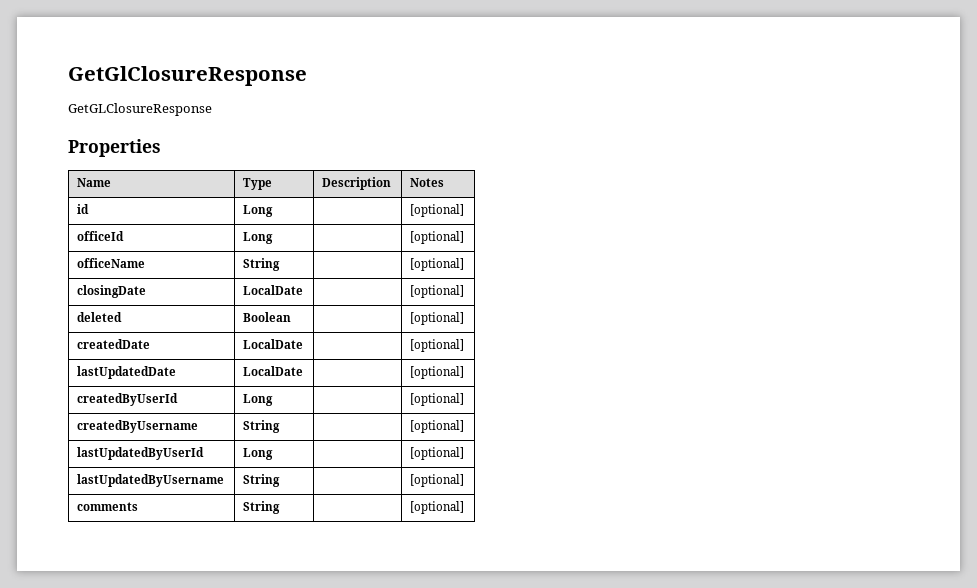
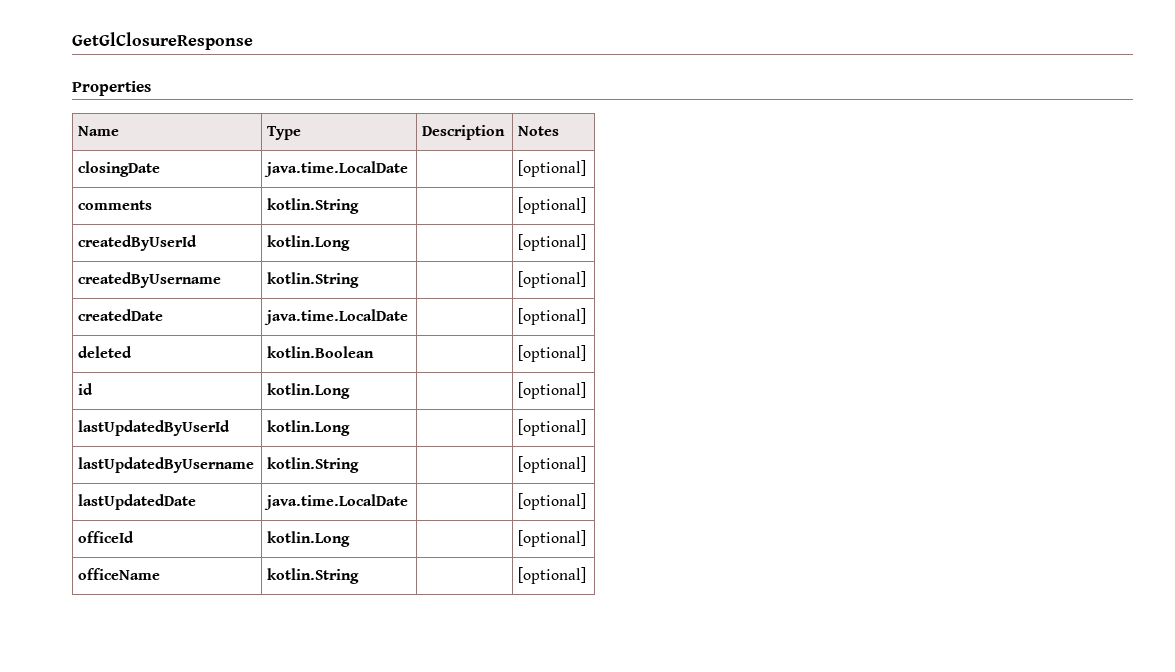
- GetGLClosureResponse
- id | Long | | [optional]
+ closingDate | java.time.LocalDate | | [optional]
+ comments | kotlin.String | | [optional]
+ createdByUserId | kotlin.Long | | [optional]
+ createdByUsername | kotlin.String | | [optional]
+ createdDate | java.time.LocalDate | | [optional]
+ deleted | kotlin.Boolean | | [optional]
+ id | kotlin.Long | | [optional]
+ lastUpdatedByUserId | kotlin.Long | | [optional]
+ lastUpdatedByUsername | kotlin.String | | [optional]
+ lastUpdatedDate | java.time.LocalDate | | [optional]
- officeId | Long | | [optional]
+ officeId | kotlin.Long | | [optional]
- officeName | String | | [optional]
- closingDate | LocalDate | | [optional]
- deleted | Boolean | | [optional]
- createdDate | LocalDate | | [optional]
- lastUpdatedDate | LocalDate | | [optional]
- createdByUserId | Long | | [optional]
- createdByUsername | String | | [optional]
- lastUpdatedByUserId | Long | | [optional]
- lastUpdatedByUsername | String | | [optional]
- comments | String | | [optional]
+ officeName | kotlin.String | | [optional]

